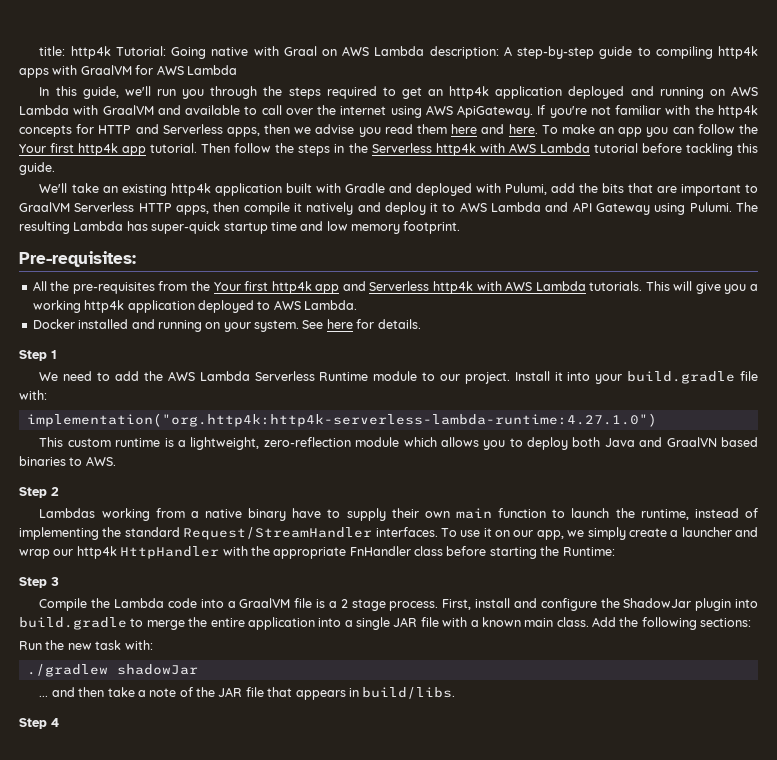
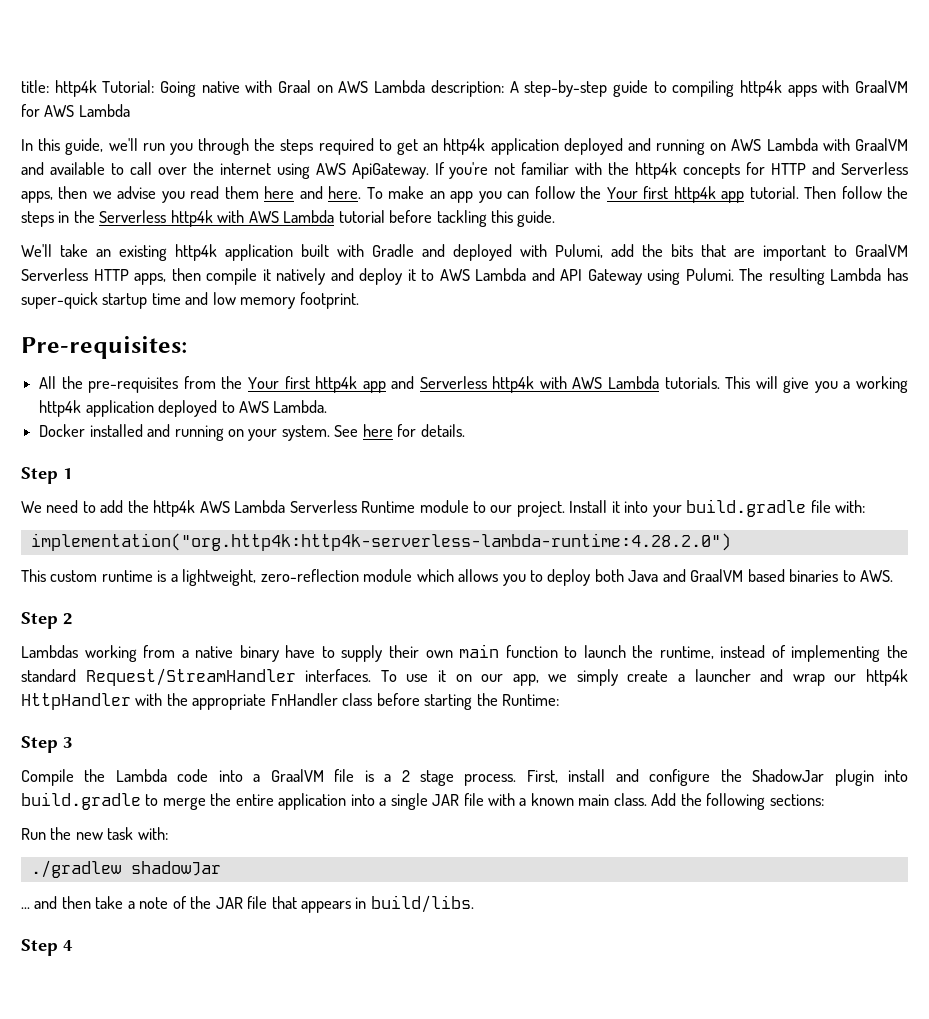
- We need to add the AWS Lambda Serverless Runtime module to our project.
+ We need to add the http4k AWS Lambda Serverless Runtime module to our project.
- implementation("org.http4k:http4k-serverless-lambda-runtime:4.27.1.0")
+ implementation("org.http4k:http4k-serverless-lambda-runtime:4.28.2.0")
- This custom runtime is a lightweight, zero-reflection module which allows you to deploy both Java and GraalVN based binaries to AWS.
+ This custom runtime is a lightweight, zero-reflection module which allows you to deploy both Java and GraalVM based binaries to AWS.

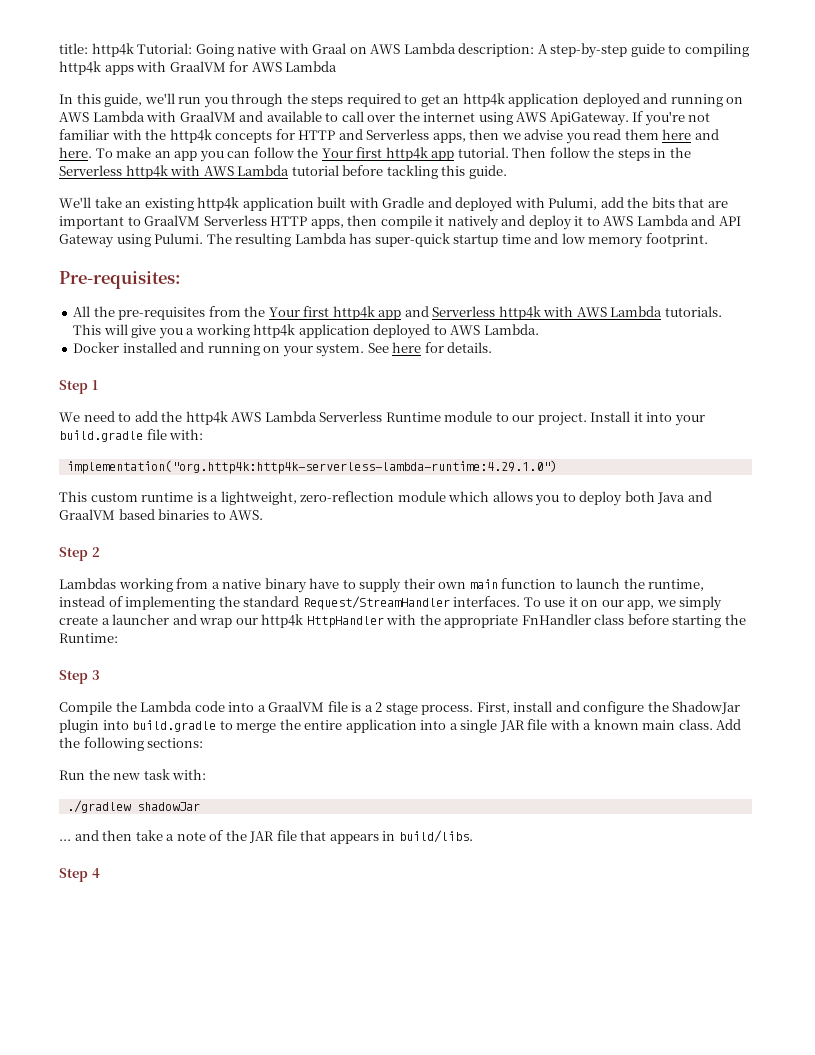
- implementation("org.http4k:http4k-serverless-lambda-runtime:4.28.2.0")
+ implementation("org.http4k:http4k-serverless-lambda-runtime:4.29.1.0")

